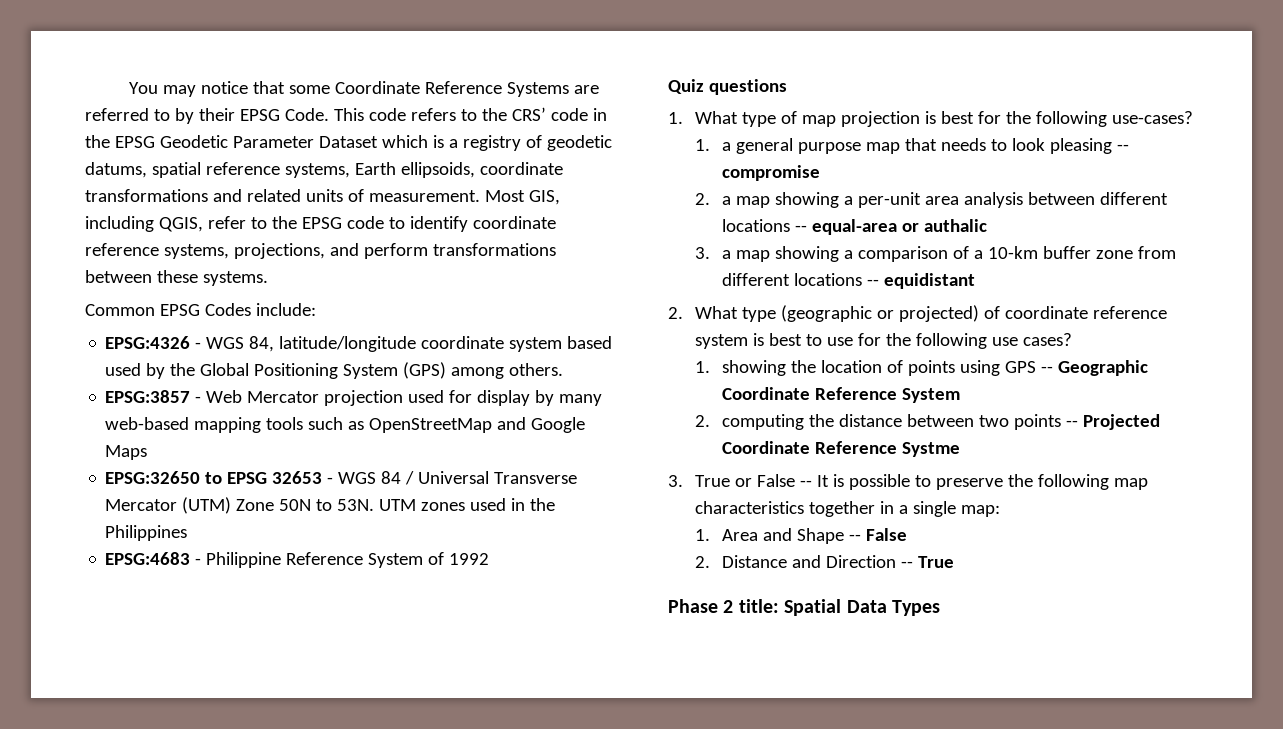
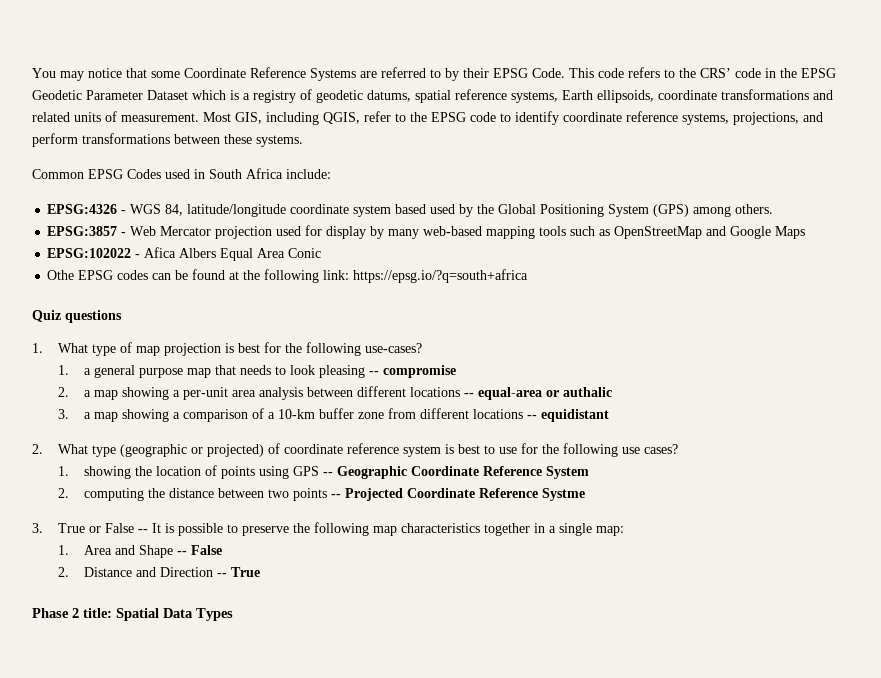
- Common EPSG Codes include:
+ Common EPSG Codes used in South Africa include:
- EPSG:32650 to EPSG 32653 - WGS 84 / Universal Transverse Mercator (UTM) Zone 50N to 53N. UTM zones used in the Philippines
- EPSG:4683 - Philippine Reference System of 1992
+ EPSG:102022 - Afica Albers Equal Area Conic
+ Othe EPSG codes can be found at the following link: https://epsg.io/?q=south+africa

